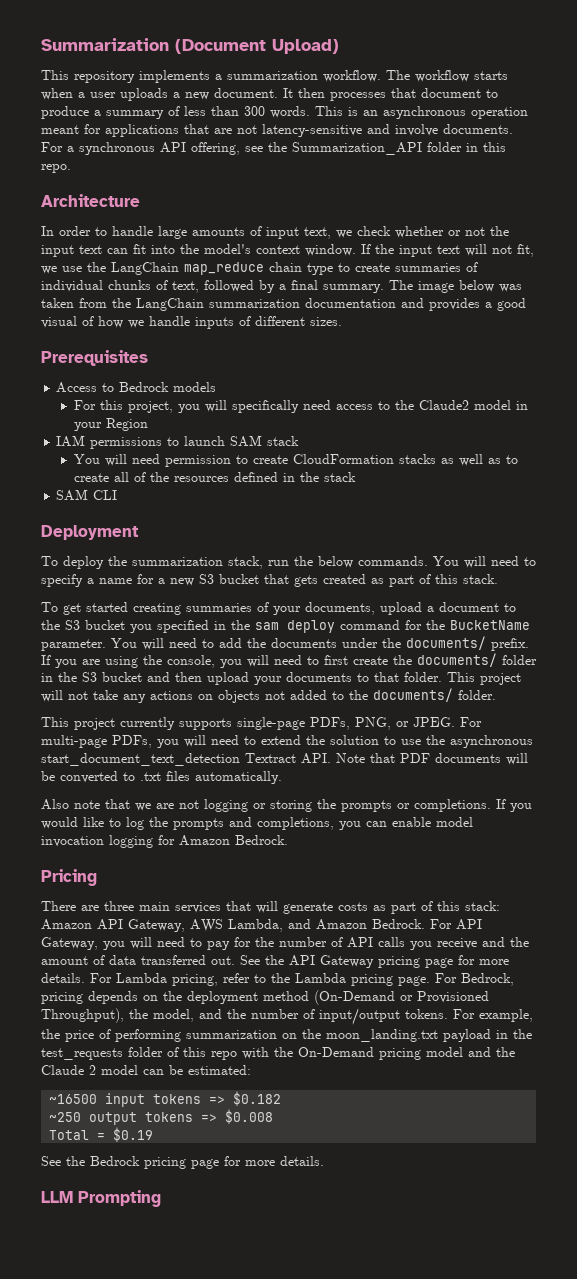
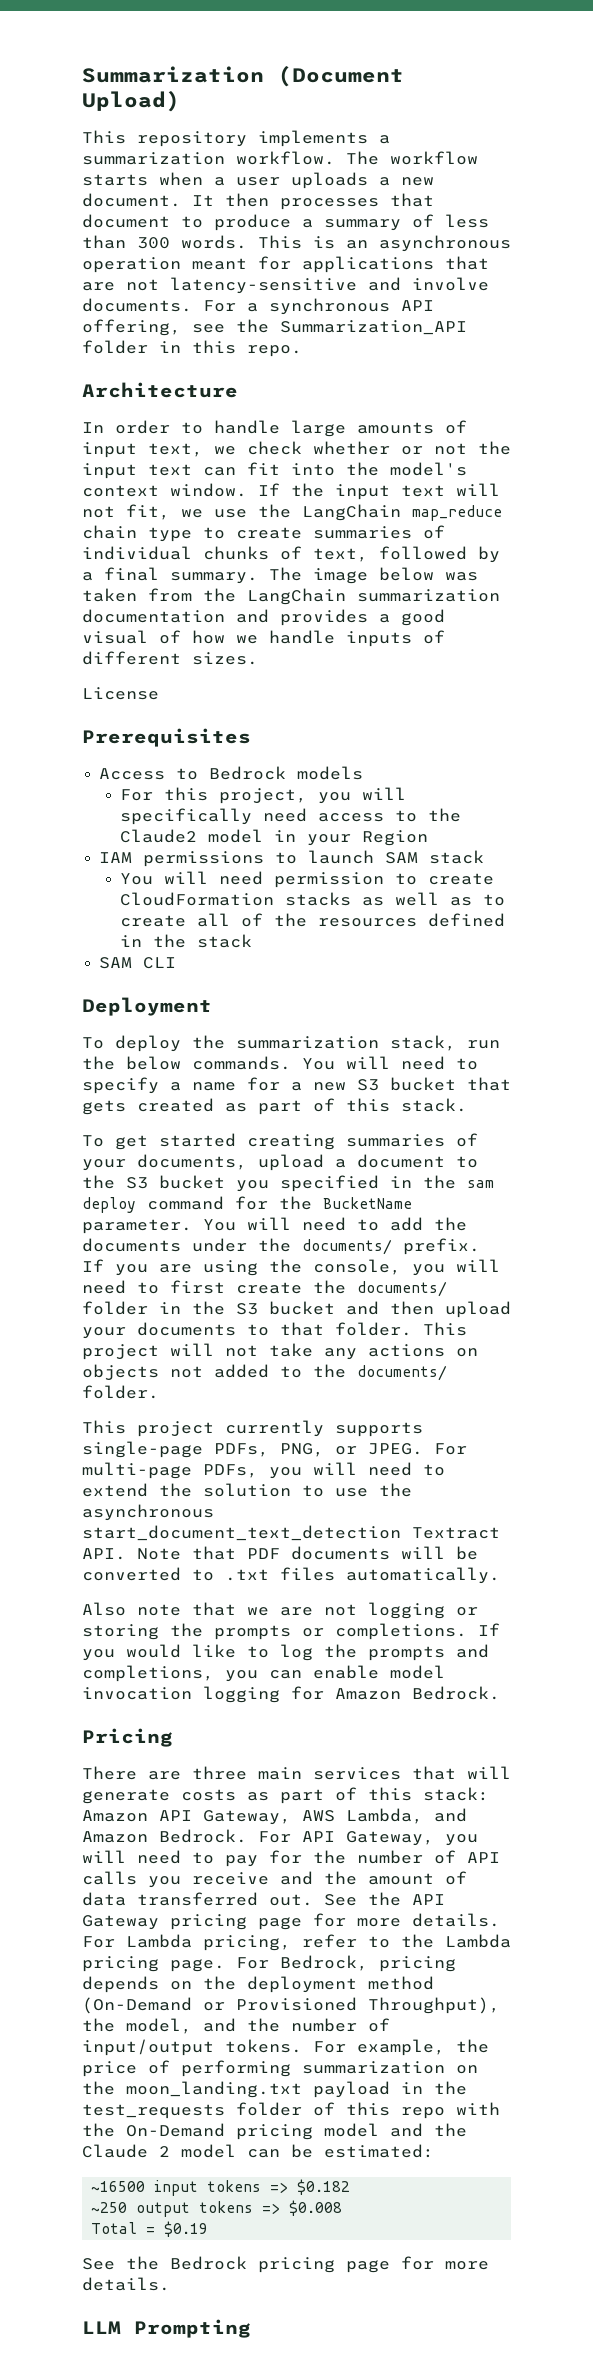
+ License

